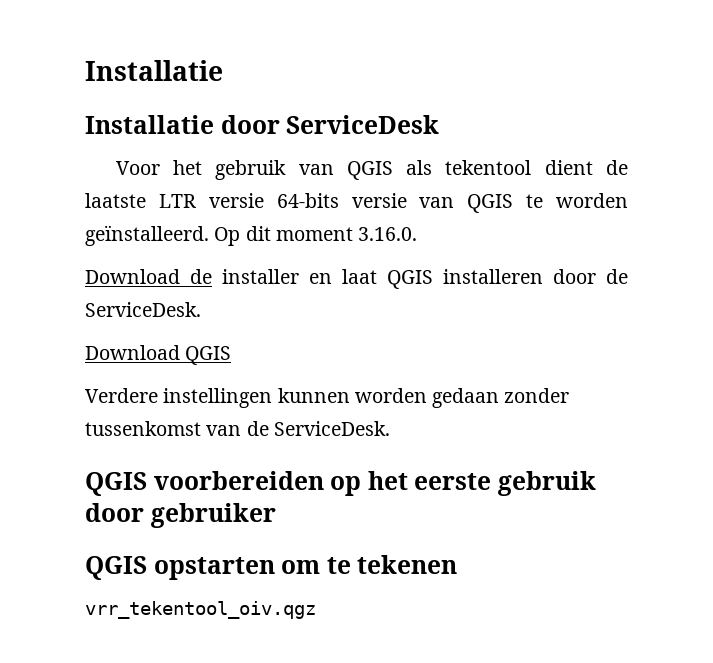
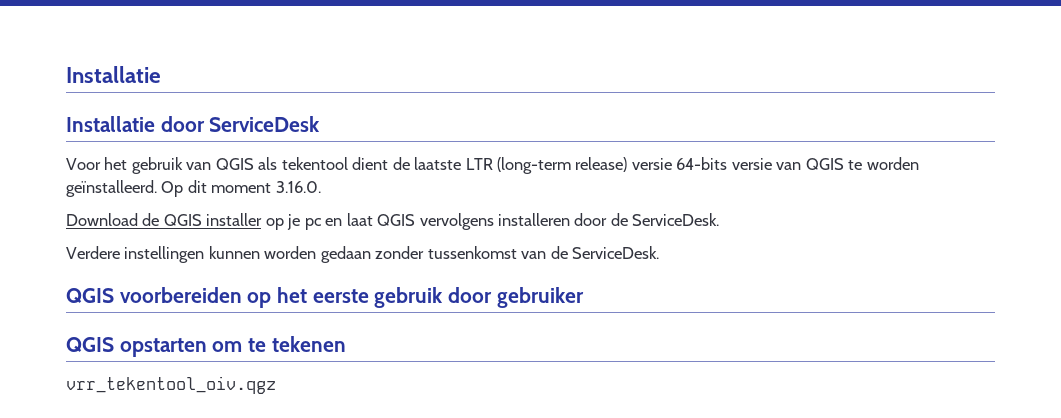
- Voor het gebruik van QGIS als tekentool dient de laatste LTR versie 64-bits versie van QGIS te worden geïnstalleerd.
+ Voor het gebruik van QGIS als tekentool dient de laatste LTR (long-term release) versie 64-bits versie van QGIS te worden geïnstalleerd.
- Download de installer en laat QGIS installeren door de ServiceDesk.
+ Download de QGIS installer op je pc en laat QGIS vervolgens installeren door de ServiceDesk.
- Download QGIS

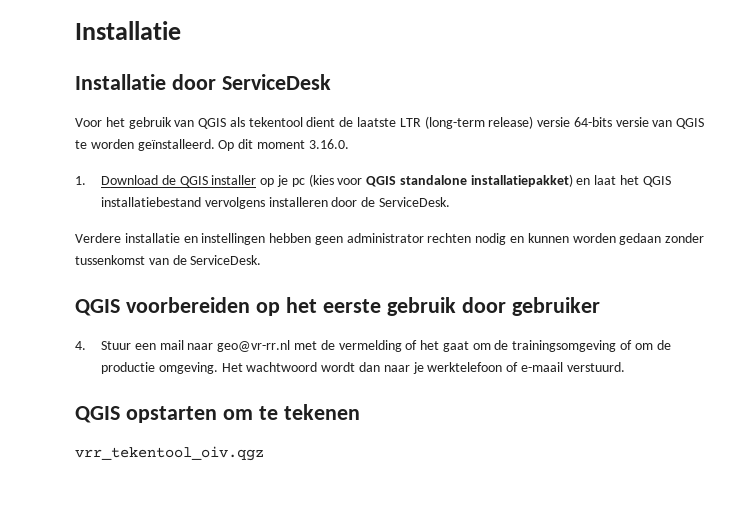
- Download de QGIS installer op je pc en laat QGIS vervolgens installeren door de ServiceDesk.
+ 1. Download de QGIS installer op je pc (kies voor QGIS standalone installatiepakket) en laat het QGIS installatiebestand vervolgens installeren door de ServiceDesk.
- Verdere instellingen kunnen worden gedaan zonder tussenkomst van de ServiceDesk.
+ Verdere installatie en instellingen hebben geen administrator rechten nodig en kunnen worden gedaan zonder tussenkomst van de ServiceDesk.
+ 4. Stuur een mail naar geo@vr-rr.nl met de vermelding of het gaat om de trainingsomgeving of om de productie omgeving. Het wachtwoord wordt dan naar je werktelefoon of e-maail verstuurd.

